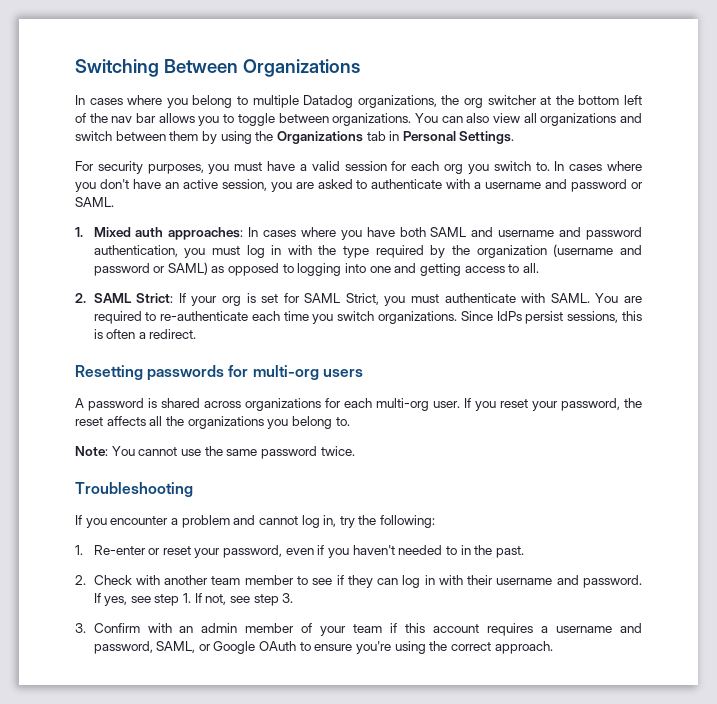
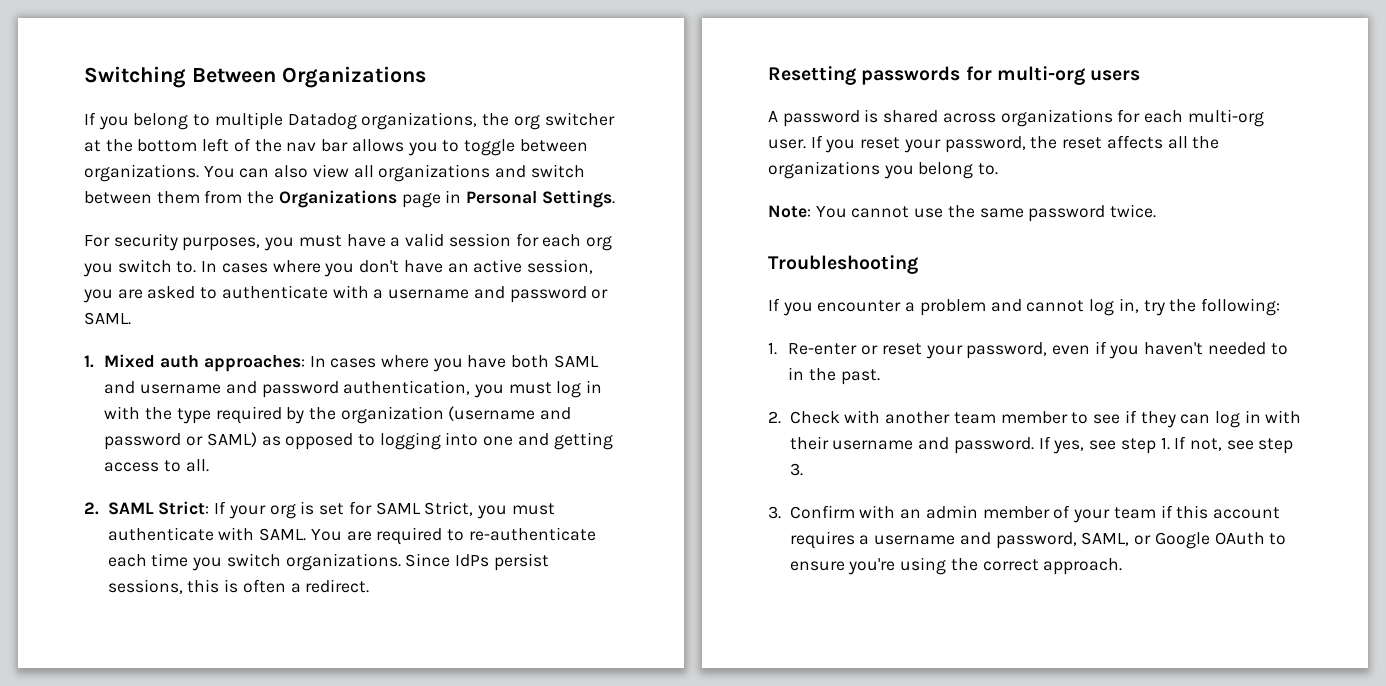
- In cases where you belong to multiple Datadog organizations, the org switcher at the bottom left of the nav bar allows you to toggle between organizations.
+ If you belong to multiple Datadog organizations, the org switcher at the bottom left of the nav bar allows you to toggle between organizations.
- You can also view all organizations and switch between them by using the Organizations tab in Personal Settings.
+ You can also view all organizations and switch between them from the Organizations page in Personal Settings.

